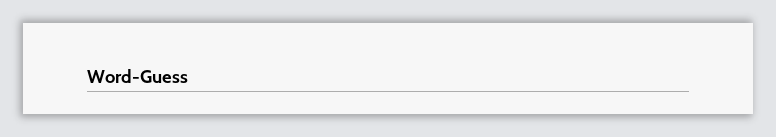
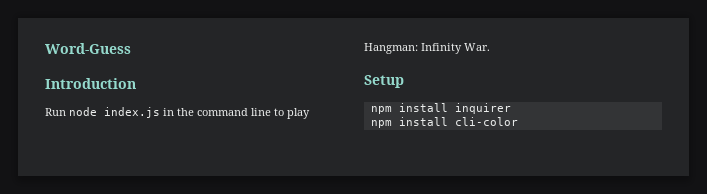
+ Introduction
+ Run node index.js in the command line to play Hangman: Infinity War.
+ Setup
+ npm install inquirer
+ npm install cli-color

